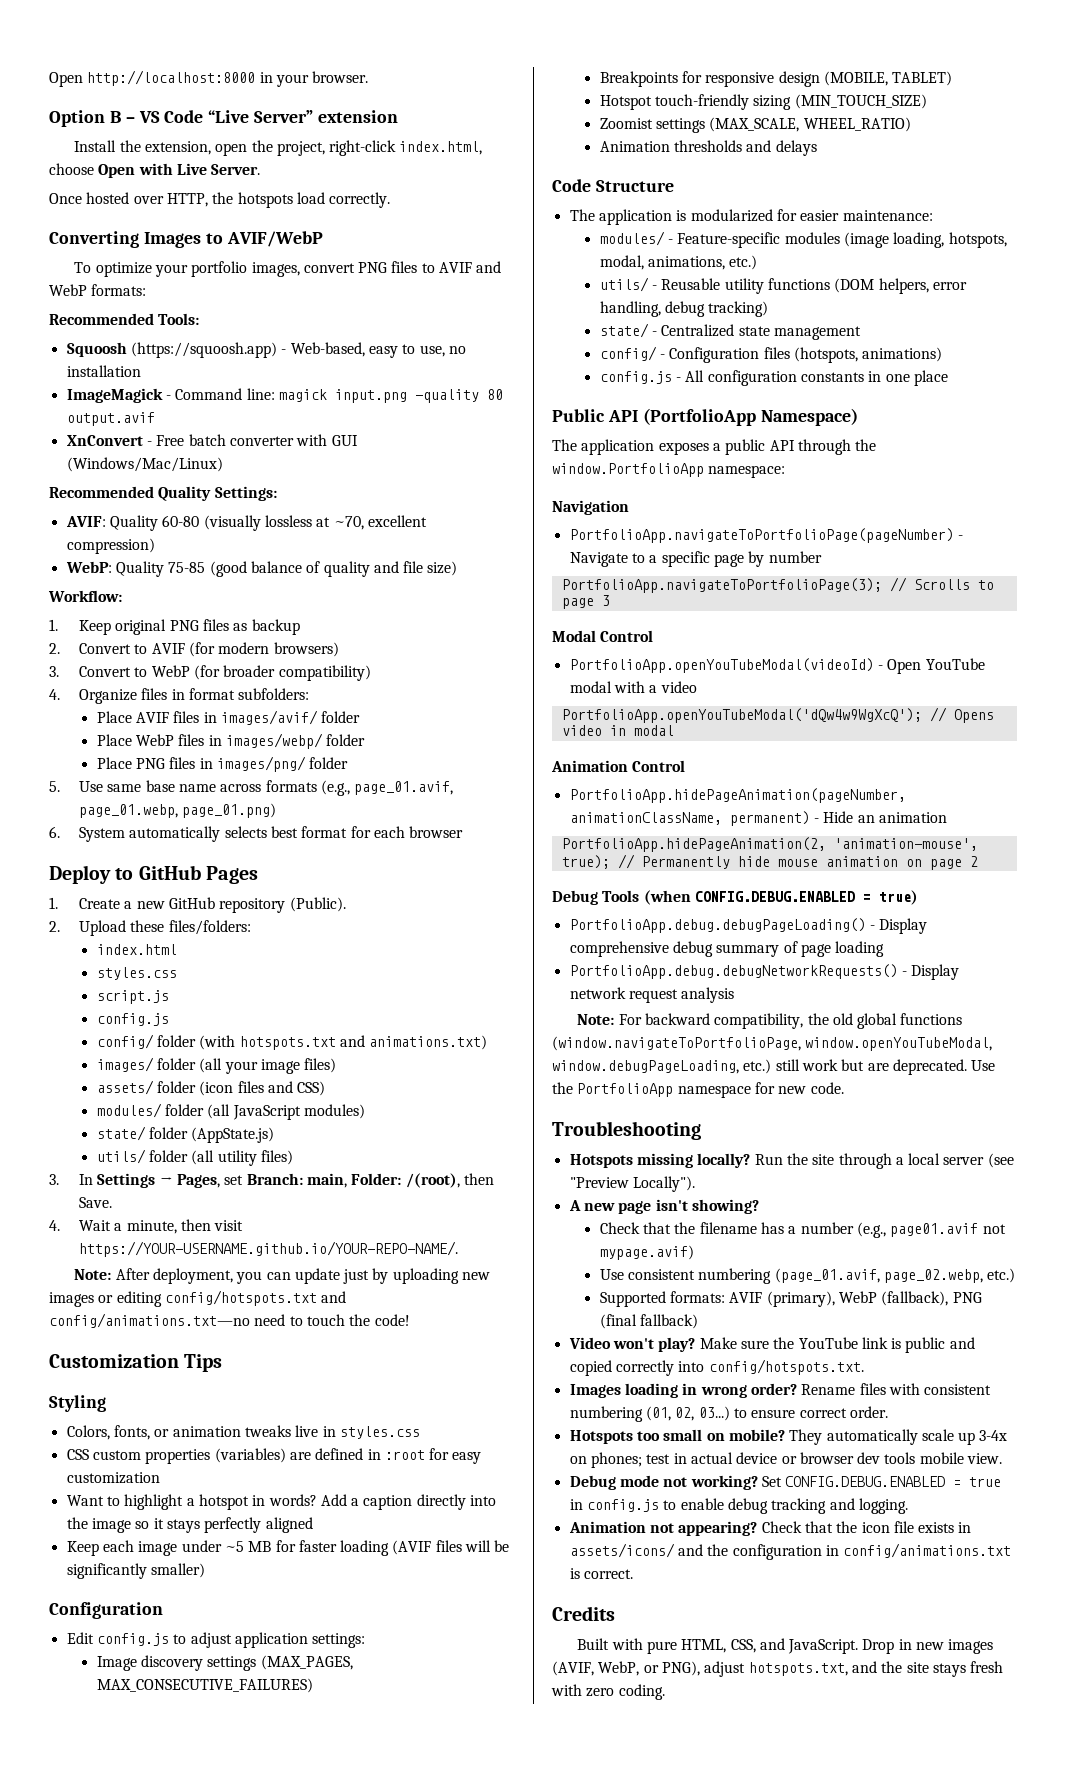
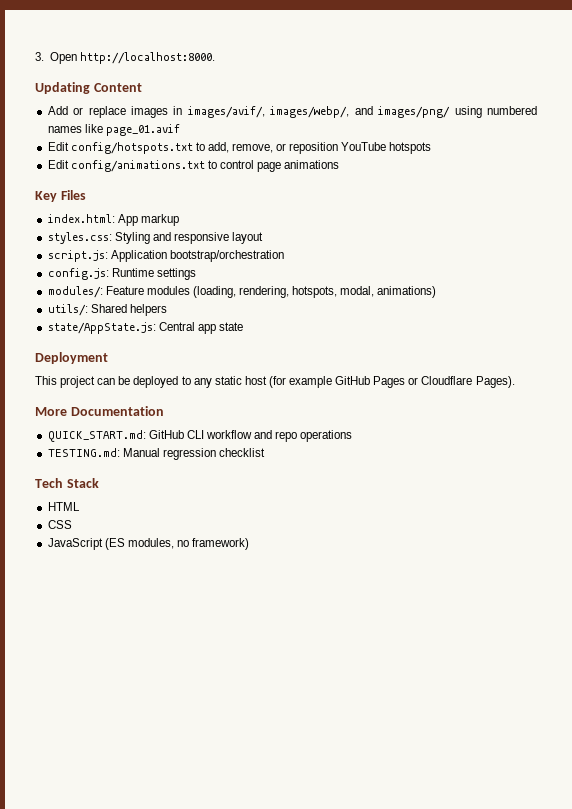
- Open http://localhost:8000 in your browser.
- Option B – VS Code “Live Server” extension
- Install the extension, open the project, right-click index.html, choose Open with Live Server.
- Once hosted over HTTP, the hotspots load correctly.
- Converting Images to AVIF/WebP
- To optimize your portfolio images, convert PNG files to AVIF and WebP formats:
- Recommended Tools:
- Squoosh (https://squoosh.app) - Web-based, easy to use, no installation
- ImageMagick - Command line: magick input.png -quality 80 output.avif
- XnConvert - Free batch converter with GUI (Windows/Mac/Linux)
- Recommended Quality Settings:
- AVIF: Quality 60-80 (visually lossless at ~70, excellent compression)
- WebP: Quality 75-85 (good balance of quality and file size)
- Workflow:
- 1. Keep original PNG files as backup
- 2. Convert to AVIF (for modern browsers)
- 3. Convert to WebP (for broader compatibility)
- 4. Organize files in format subfolders:
- Place AVIF files in images/avif/ folder
- Place WebP files in images/webp/ folder
- Place PNG files in images/png/ folder
- 5. Use same base name across formats (e.g., page_01.avif, page_01.webp, page_01.png)
- 6. System automatically selects best format for each browser
- Deploy to GitHub Pages
- 1. Create a new GitHub repository (Public).
- 2. Upload these files/folders:
- index.html
- styles.css
- script.js
- config.js
- config/ folder (with hotspots.txt and animations.txt)
- images/ folder (all your image files)
- assets/ folder (icon files and CSS)
- modules/ folder (all JavaScript modules)
- state/ folder (AppState.js)
- utils/ folder (all utility files)
- 3. In Settings → Pages, set Branch: main, Folder: /(root), then Save.
- 4. Wait a minute, then visit https://YOUR-USERNAME.github.io/YOUR-REPO-NAME/.
- Note: After deployment, you can update just by uploading new images or editing config/hotspots.txt and config/animations.txt—no need to touch the code!
- Customization Tips
- Styling
- Colors, fonts, or animation tweaks live in styles.css
- CSS custom properties (variables) are defined in :root for easy customization
- Want to highlight a hotspot in words? Add a caption directly into the image so it stays perfectly aligned
- Keep each image under ~5 MB for faster loading (AVIF files will be significantly smaller)
- Configuration
- Edit config.js to adjust application settings:
- Image discovery settings (MAX_PAGES, MAX_CONSECUTIVE_FAILURES)
- Breakpoints for responsive design (MOBILE, TABLET)
- Hotspot touch-friendly sizing (MIN_TOUCH_SIZE)
- Zoomist settings (MAX_SCALE, WHEEL_RATIO)
- Animation thresholds and delays
- Code Structure
- The application is modularized for easier maintenance:
- modules/ - Feature-specific modules (image loading, hotspots, modal, animations, etc.)
- utils/ - Reusable utility functions (DOM helpers, error handling, debug tracking)
- state/ - Centralized state management
- config/ - Configuration files (hotspots, animations)
- config.js - All configuration constants in one place
- Public API (PortfolioApp Namespace)
- The application exposes a public API through the window.PortfolioApp namespace:
- Navigation
- PortfolioApp.navigateToPortfolioPage(pageNumber) - Navigate to a specific page by number
- PortfolioApp.navigateToPortfolioPage(3); // Scrolls to page 3
- Modal Control
- PortfolioApp.openYouTubeModal(videoId) - Open YouTube modal with a video
- PortfolioApp.openYouTubeModal('dQw4w9WgXcQ'); // Opens video in modal
- Animation Control
- PortfolioApp.hidePageAnimation(pageNumber, animationClassName, permanent) - Hide an animation
- PortfolioApp.hidePageAnimation(2, 'animation-mouse', true); // Permanently hide mouse animation on page 2
- Debug Tools (when CONFIG.DEBUG.ENABLED = true)
- PortfolioApp.debug.debugPageLoading() - Display comprehensive debug summary of page loading
- PortfolioApp.debug.debugNetworkRequests() - Display network request analysis
- Note: For backward compatibility, the old global functions (window.navigateToPortfolioPage, window.openYouTubeModal, window.debugPageLoading, etc.) still work but are deprecated. Use the PortfolioApp namespace for new code.
- Troubleshooting
- Hotspots missing locally? Run the site through a local server (see "Preview Locally").
- A new page isn't showing?
- Check that the filename has a number (e.g., page01.avif not mypage.avif)
- Use consistent numbering (page_01.avif, page_02.webp, etc.)
- Supported formats: AVIF (primary), WebP (fallback), PNG (final fallback)
- Video won't play? Make sure the YouTube link is public and copied correctly into config/hotspots.txt.
- Images loading in wrong order? Rename files with consistent numbering (01, 02, 03...) to ensure correct order.
- Hotspots too small on mobile? They automatically scale up 3-4x on phones; test in actual device or browser dev tools mobile view.
- Debug mode not working? Set CONFIG.DEBUG.ENABLED = true in config.js to enable debug tracking and logging.
- Animation not appearing? Check that the icon file exists in assets/icons/ and the configuration in config/animations.txt is correct.
- Credits
- Built with pure HTML, CSS, and JavaScript. Drop in new images (AVIF, WebP, or PNG), adjust hotspots.txt, and the site stays fresh with zero coding.
+ 3. Open http://localhost:8000.
+ Updating Content
+ Add or replace images in images/avif/, images/webp/, and images/png/ using numbered names like page_01.avif
+ Edit config/hotspots.txt to add, remove, or reposition YouTube hotspots
+ Edit config/animations.txt to control page animations
+ Key Files
+ index.html: App markup
+ styles.css: Styling and responsive layout
+ script.js: Application bootstrap/orchestration
+ config.js: Runtime settings
+ modules/: Feature modules (loading, rendering, hotspots, modal, animations)
+ utils/: Shared helpers
+ state/AppState.js: Central app state
+ Deployment
+ This project can be deployed to any static host (for example GitHub Pages or Cloudflare Pages).
+ More Documentation
+ QUICK_START.md: GitHub CLI workflow and repo operations
+ TESTING.md: Manual regression checklist
+ Tech Stack
+ HTML
+ CSS
+ JavaScript (ES modules, no framework)

